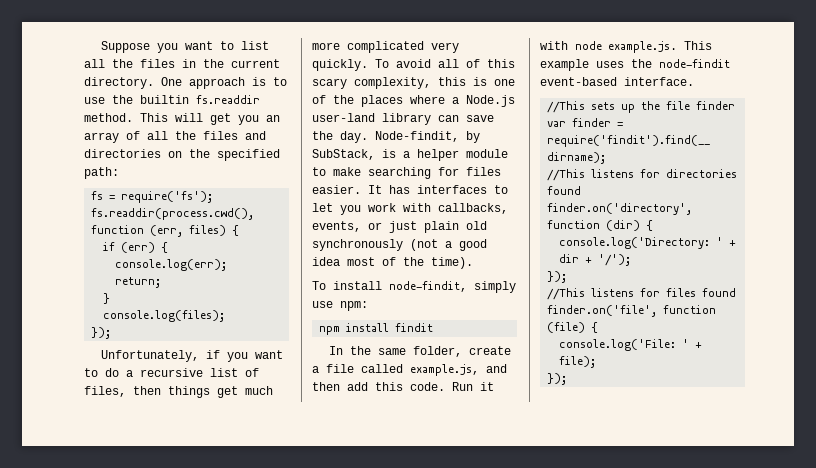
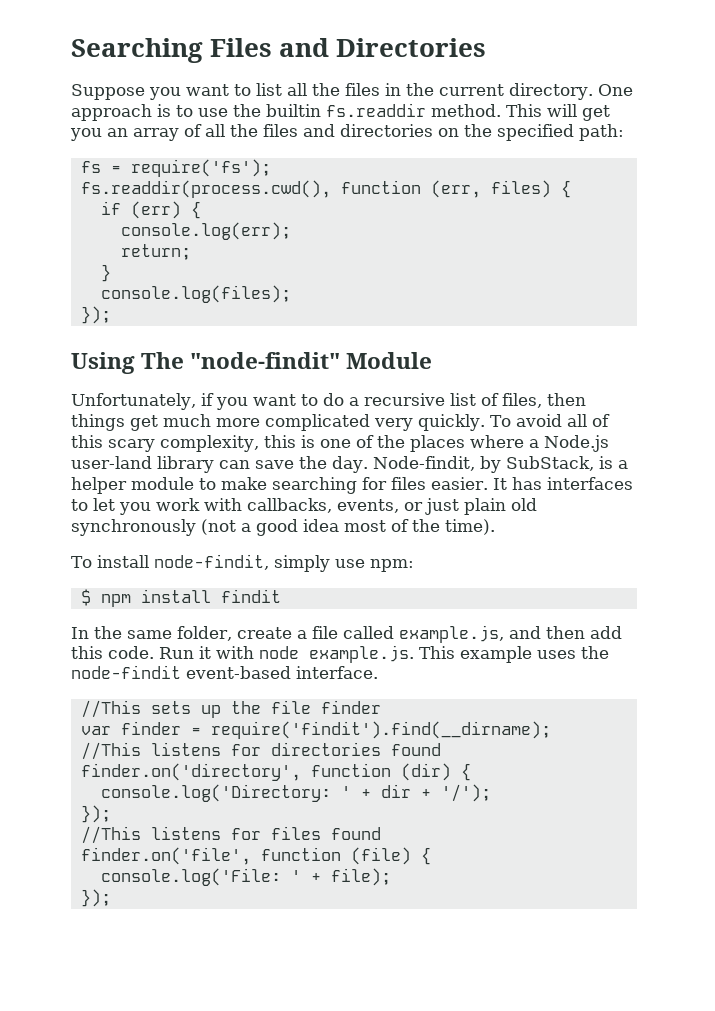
+ Searching Files and Directories
+ Using The "node-findit" Module
- npm install findit
+ $ npm install findit

